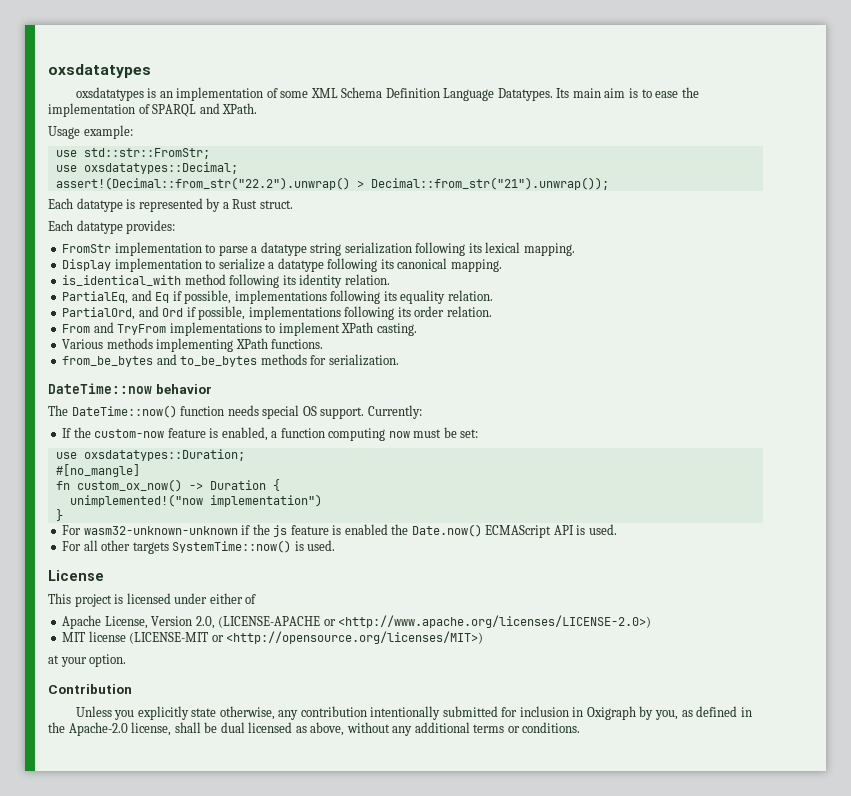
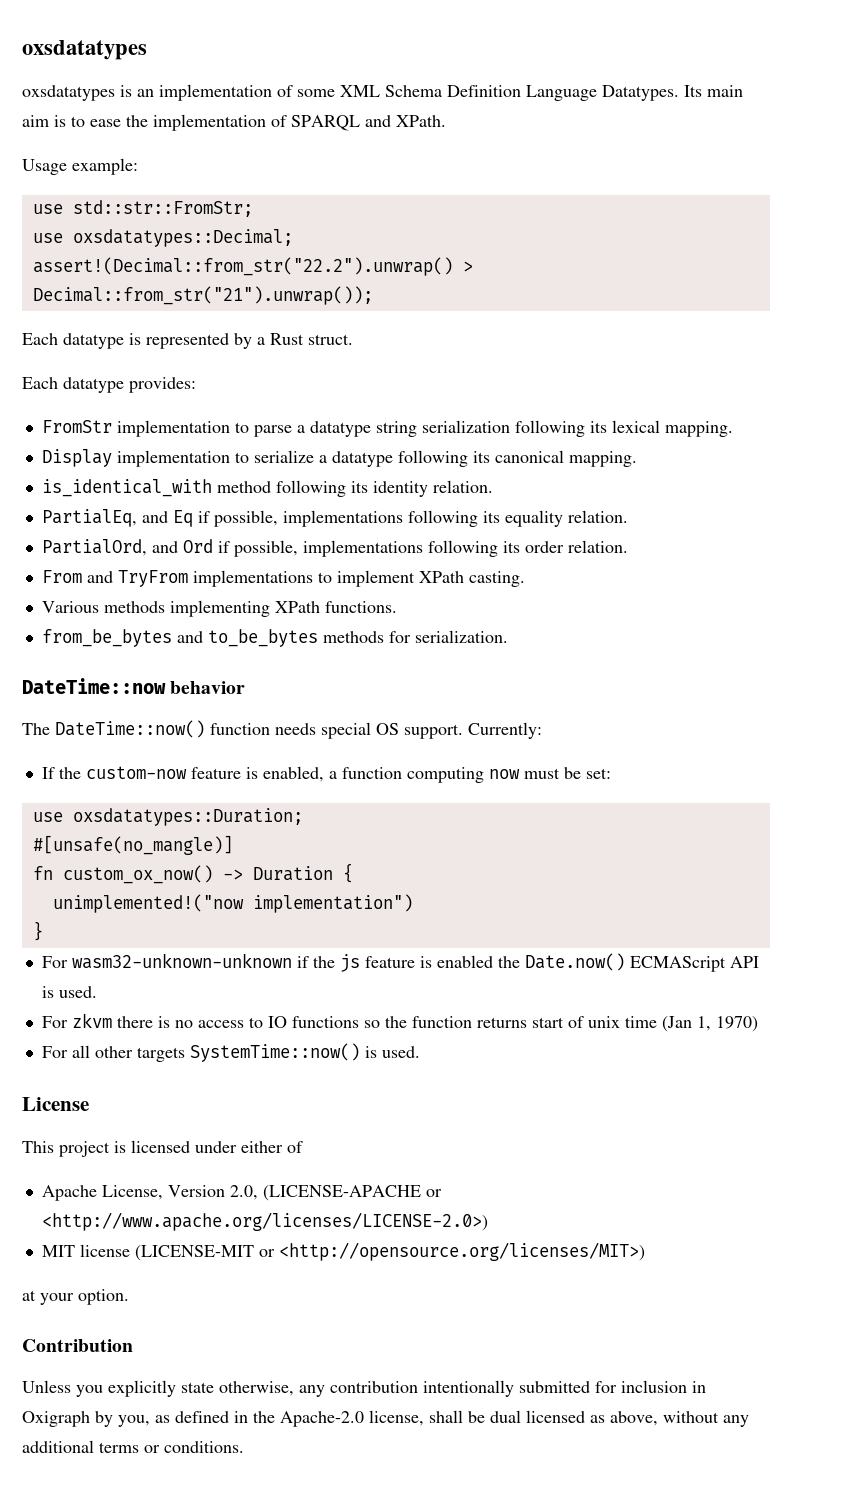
- #[no_mangle]
+ #[unsafe(no_mangle)]
+ For zkvm there is no access to IO functions so the function returns start of unix time (Jan 1, 1970)

